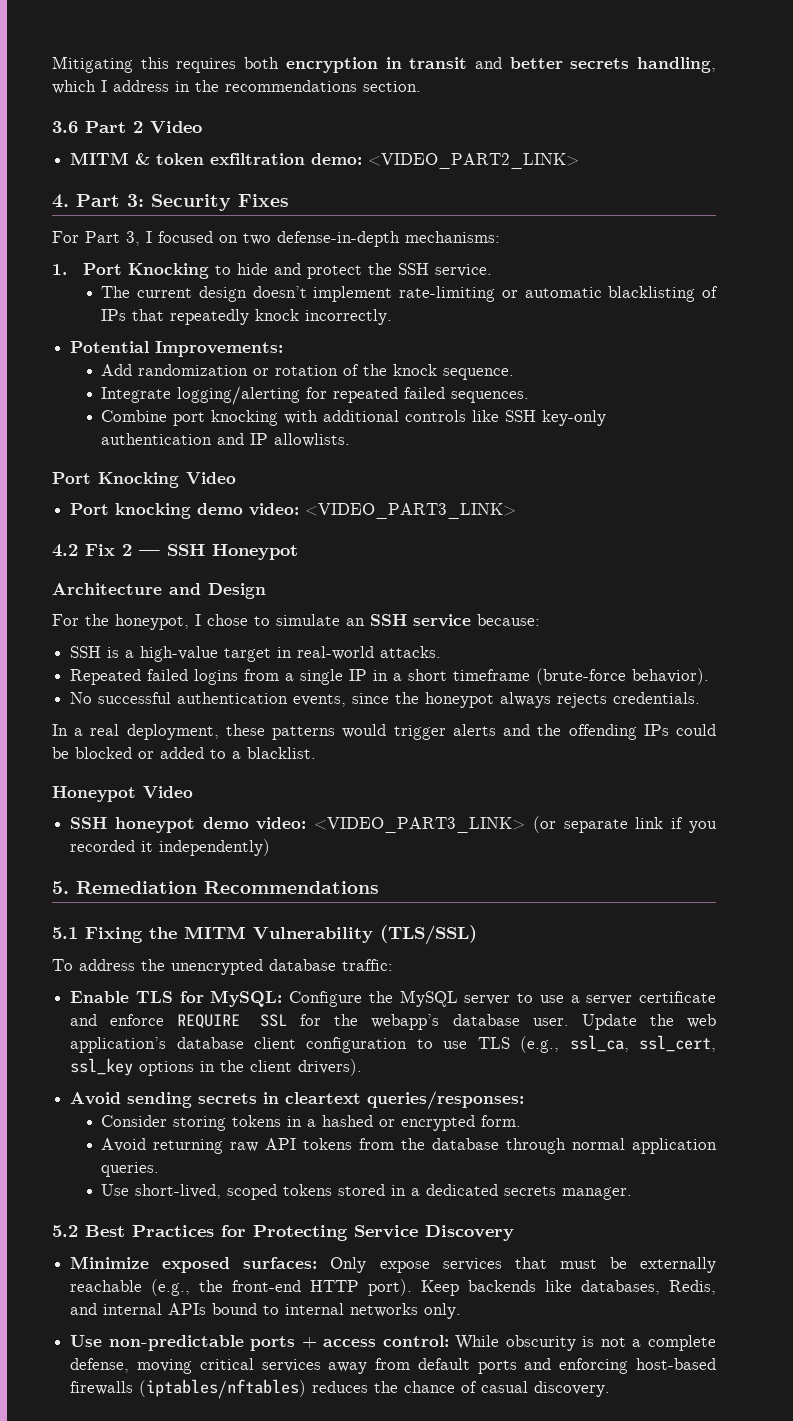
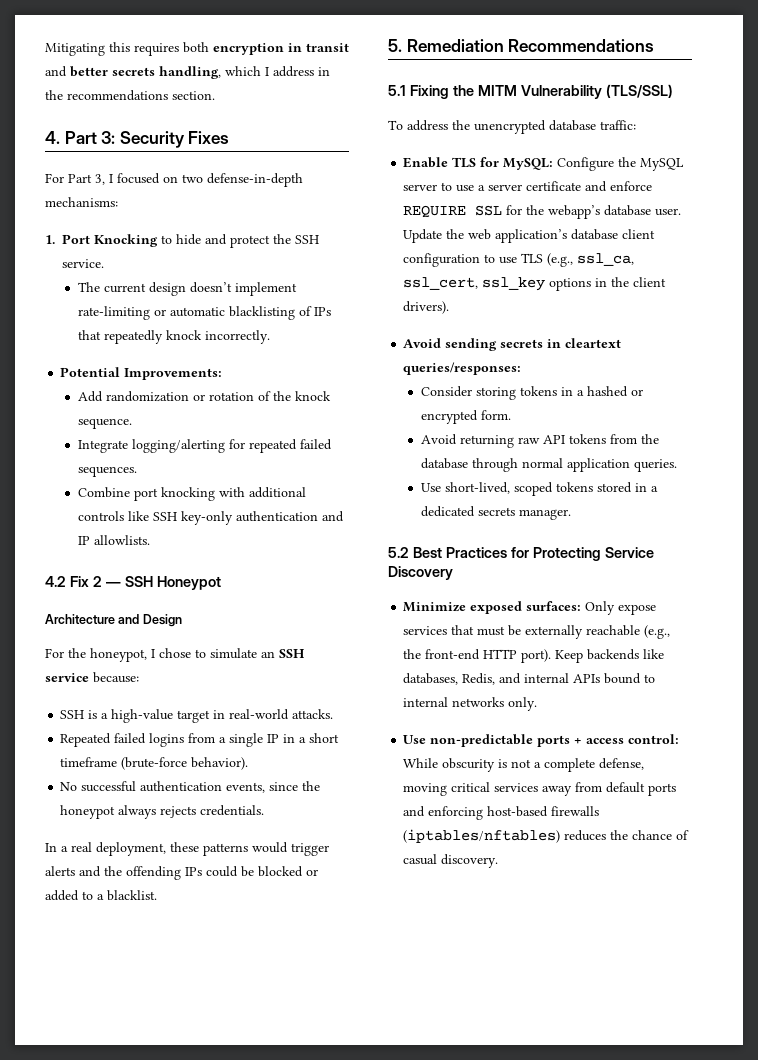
- 3.6 Part 2 Video
- MITM & token exfiltration demo: <VIDEO_PART2_LINK>
- Port Knocking Video
- Port knocking demo video: <VIDEO_PART3_LINK>
- Honeypot Video
- SSH honeypot demo video: <VIDEO_PART3_LINK> (or separate link if you recorded it independently)

